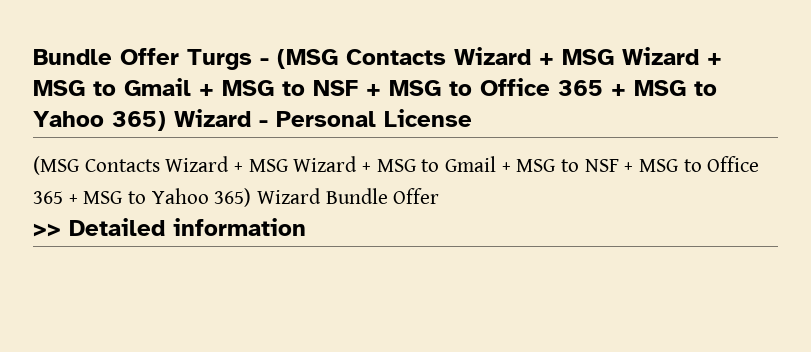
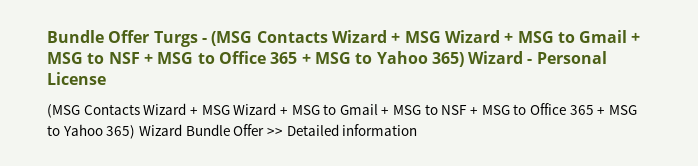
- (MSG Contacts Wizard + MSG Wizard + MSG to Gmail + MSG to NSF + MSG to Office 365 + MSG to Yahoo 365) Wizard Bundle Offer
- >> Detailed information
+ (MSG Contacts Wizard + MSG Wizard + MSG to Gmail + MSG to NSF + MSG to Office 365 + MSG to Yahoo 365) Wizard Bundle Offer >> Detailed information

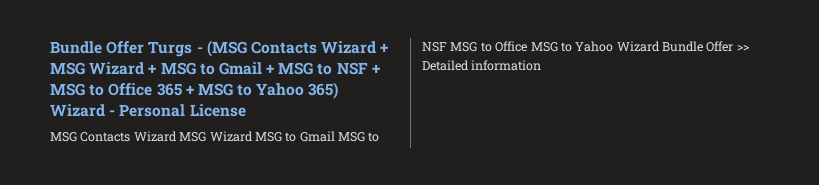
- (MSG Contacts Wizard + MSG Wizard + MSG to Gmail + MSG to NSF + MSG to Office 365 + MSG to Yahoo 365) Wizard Bundle Offer >> Detailed information
+ MSG Contacts Wizard MSG Wizard MSG to Gmail MSG to NSF MSG to Office MSG to Yahoo Wizard Bundle Offer >> Detailed information

